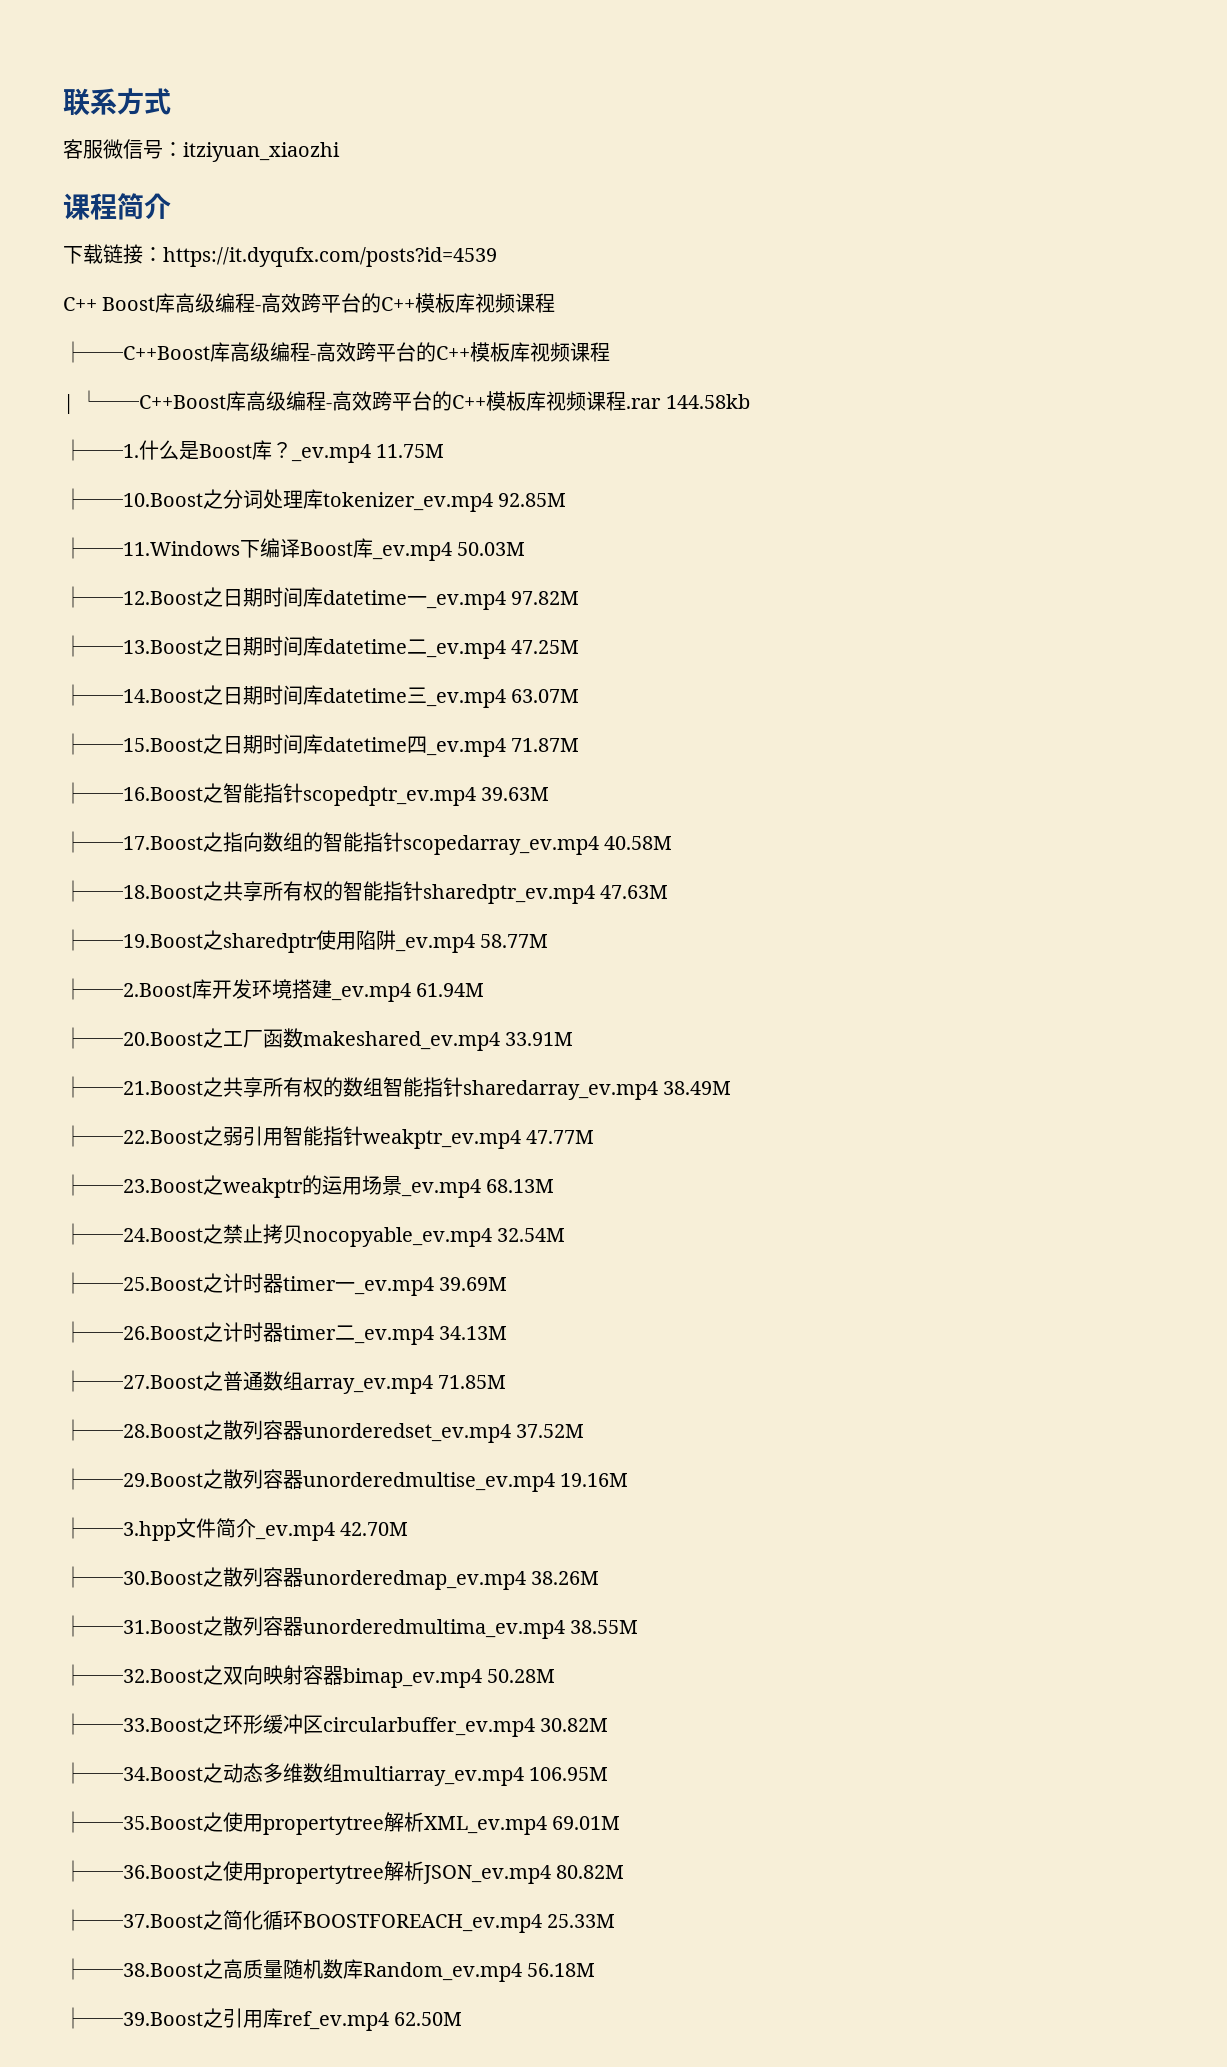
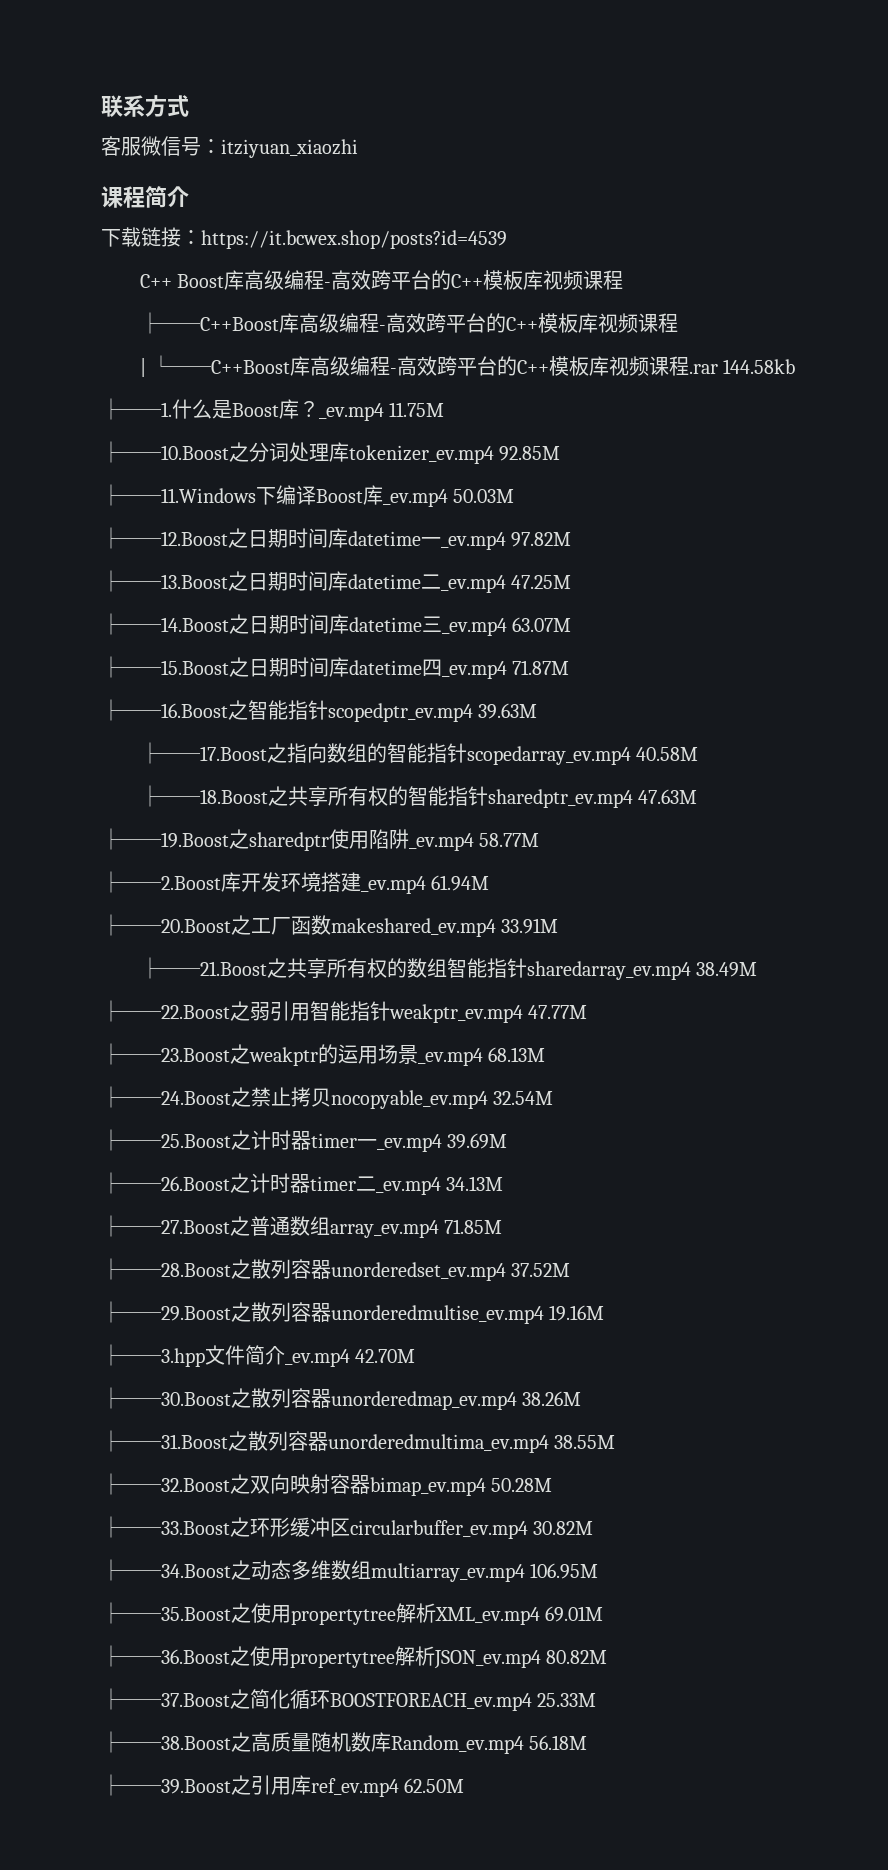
- 下载链接：https://it.dyqufx.com/posts?id=4539
+ 下载链接：https://it.bcwex.shop/posts?id=4539

